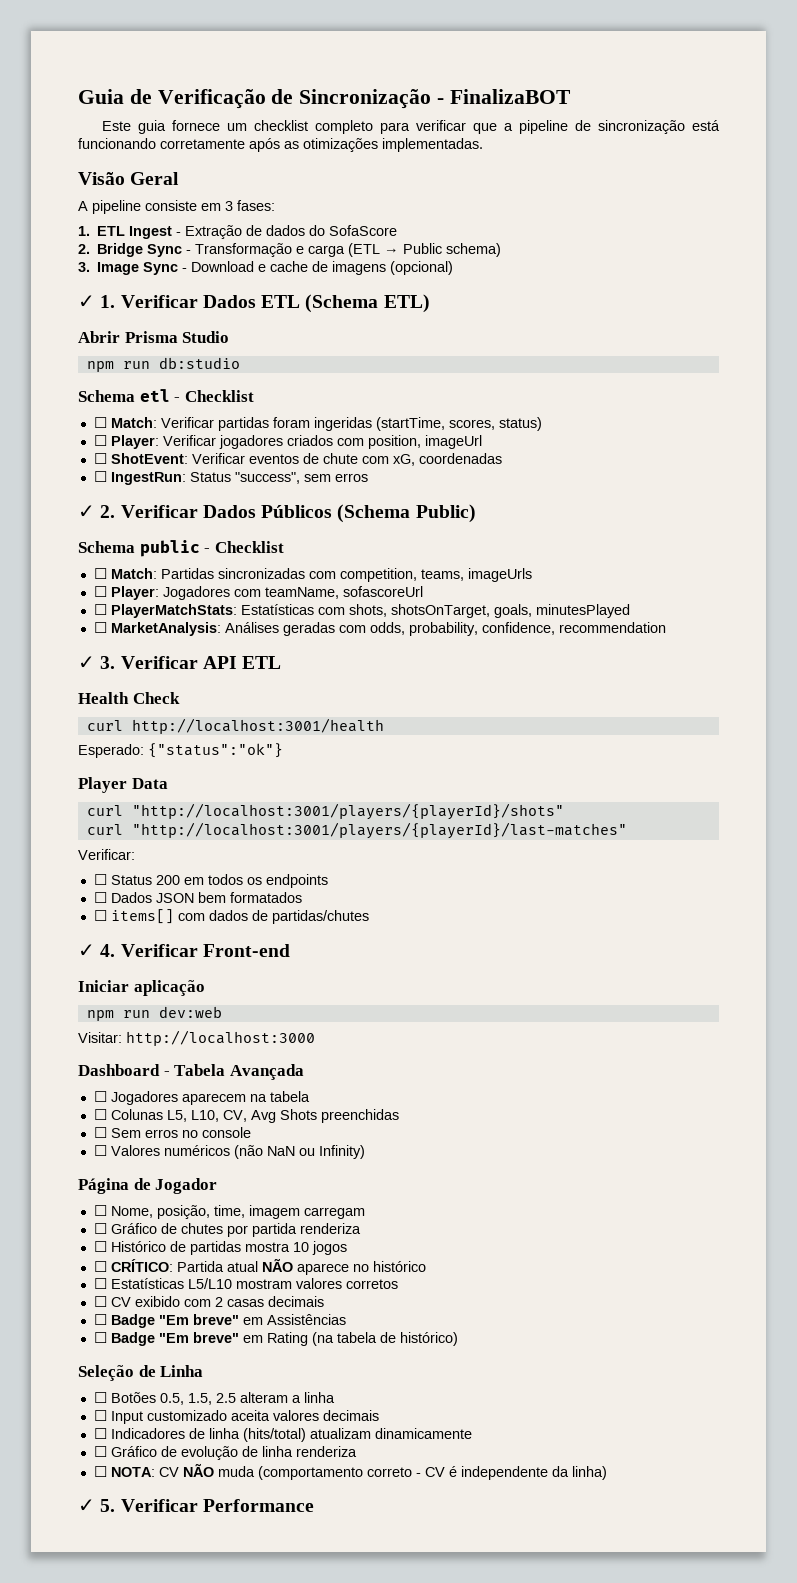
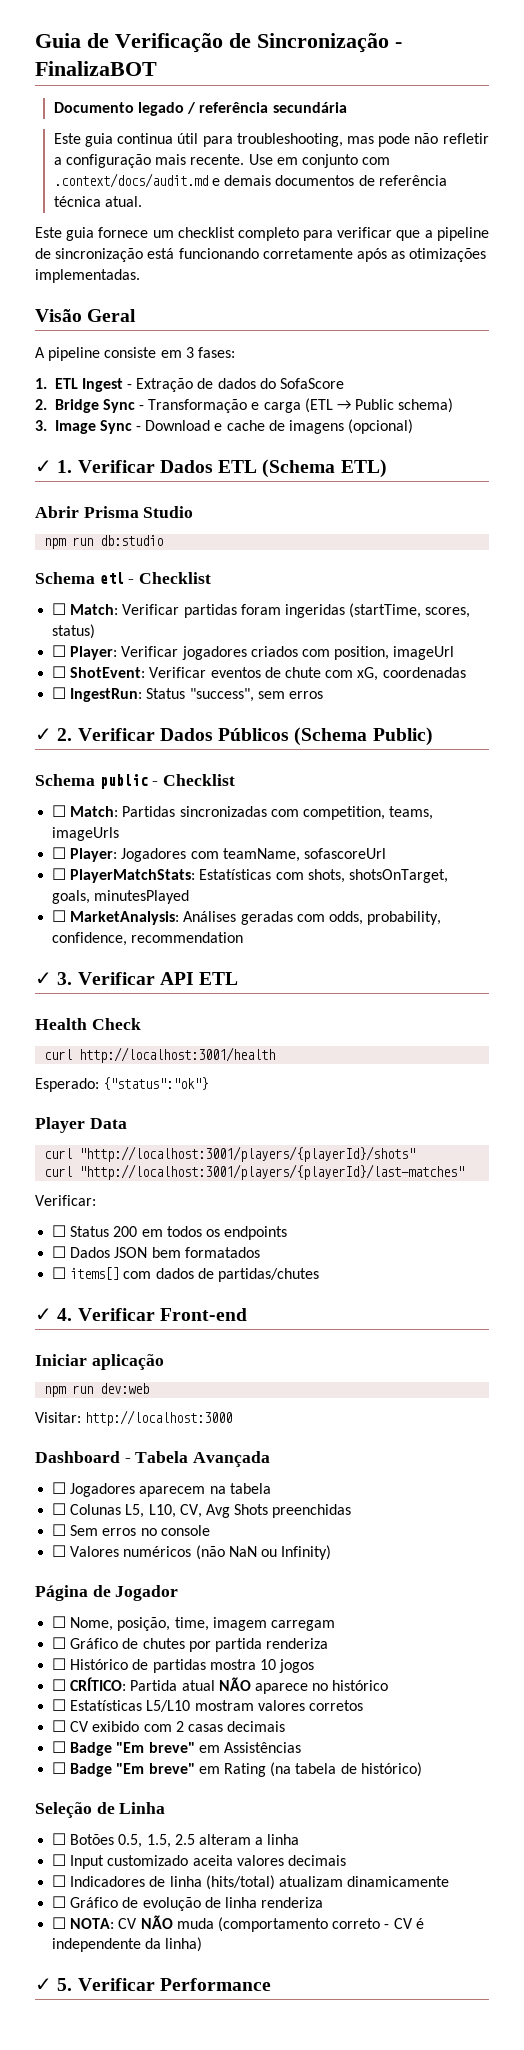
+ Documento legado / referência secundária
+ Este guia continua útil para troubleshooting, mas pode não refletir a configuração mais recente. Use em conjunto com .context/docs/audit.md e demais documentos de referência técnica atual.

